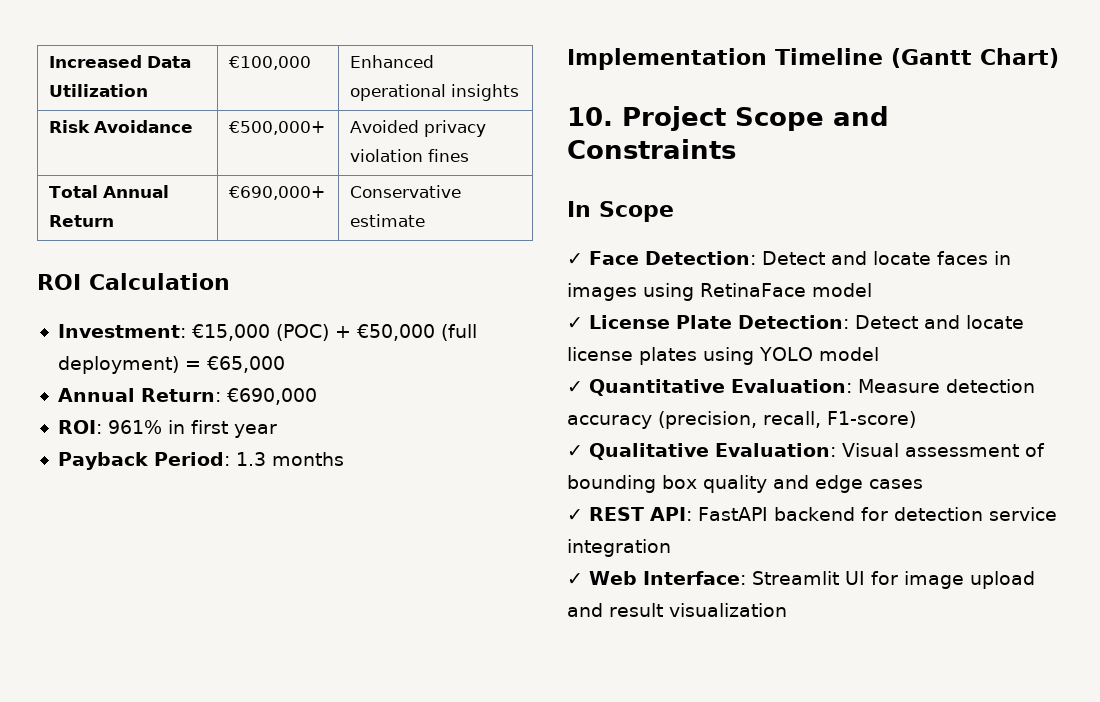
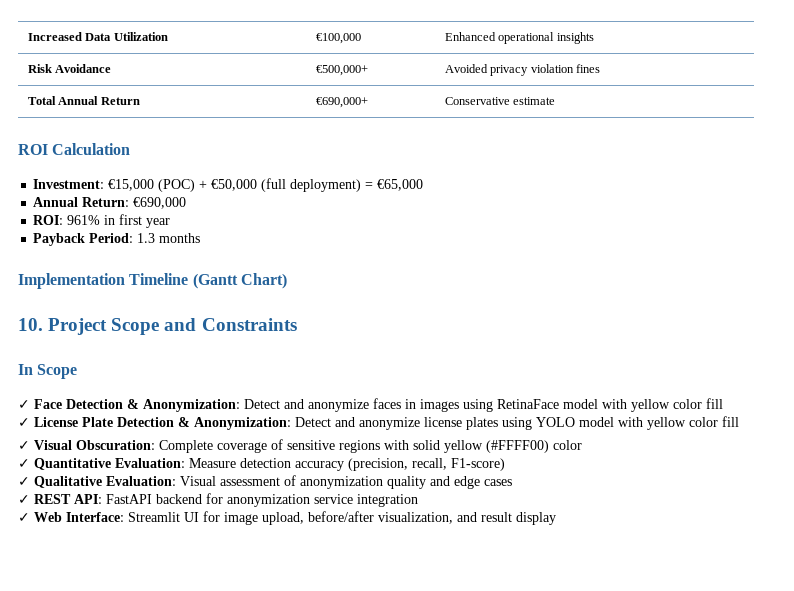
- ✓ Face Detection: Detect and locate faces in images using RetinaFace model
+ ✓ Face Detection & Anonymization: Detect and anonymize faces in images using RetinaFace model with yellow color fill
- ✓ License Plate Detection: Detect and locate license plates using YOLO model
+ ✓ License Plate Detection & Anonymization: Detect and anonymize license plates using YOLO model with yellow color fill
+ ✓ Visual Obscuration: Complete coverage of sensitive regions with solid yellow (#FFFF00) color
- ✓ Qualitative Evaluation: Visual assessment of bounding box quality and edge cases
+ ✓ Qualitative Evaluation: Visual assessment of anonymization quality and edge cases
- ✓ REST API: FastAPI backend for detection service integration
+ ✓ REST API: FastAPI backend for anonymization service integration
- ✓ Web Interface: Streamlit UI for image upload and result visualization
+ ✓ Web Interface: Streamlit UI for image upload, before/after visualization, and result display

